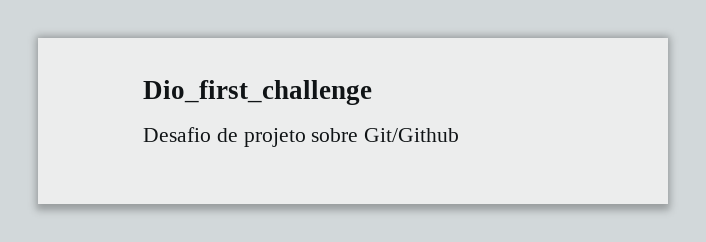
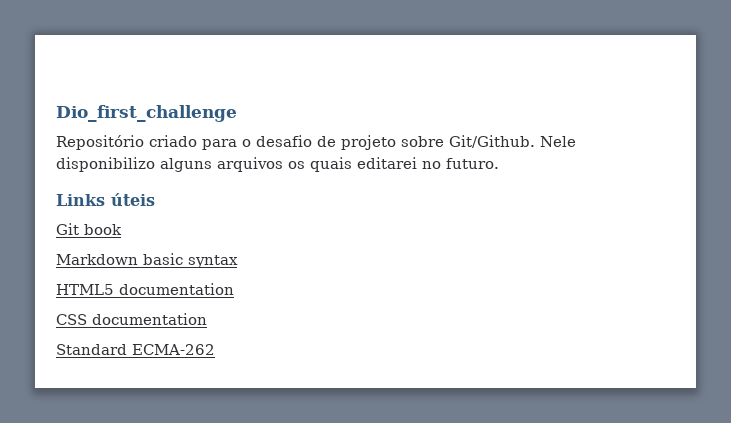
- Desafio de projeto sobre Git/Github
+ Repositório criado para o desafio de projeto sobre Git/Github. Nele disponibilizo alguns arquivos os quais editarei no futuro.
+ Links úteis
+ Git book
+ Markdown basic syntax
+ HTML5 documentation
+ CSS documentation
+ Standard ECMA-262

